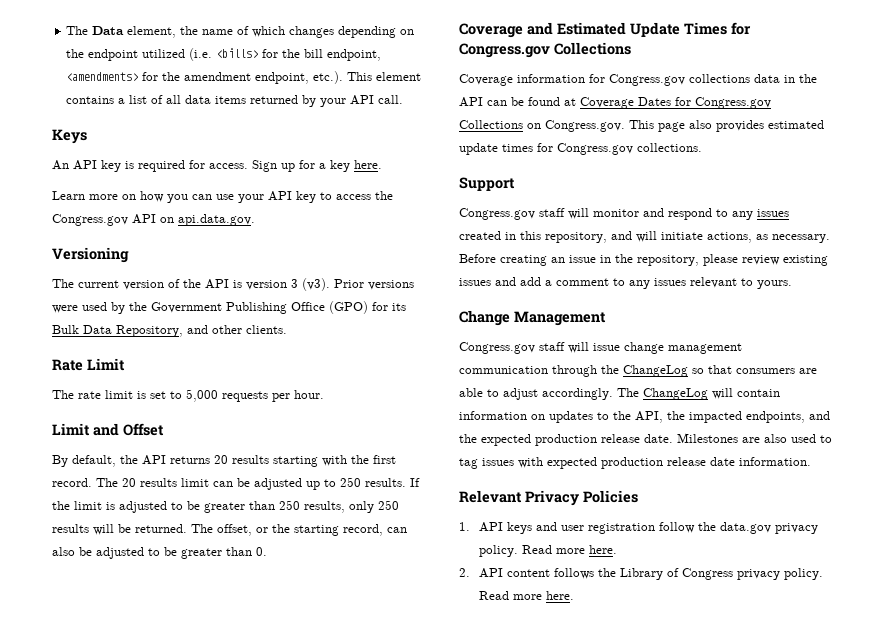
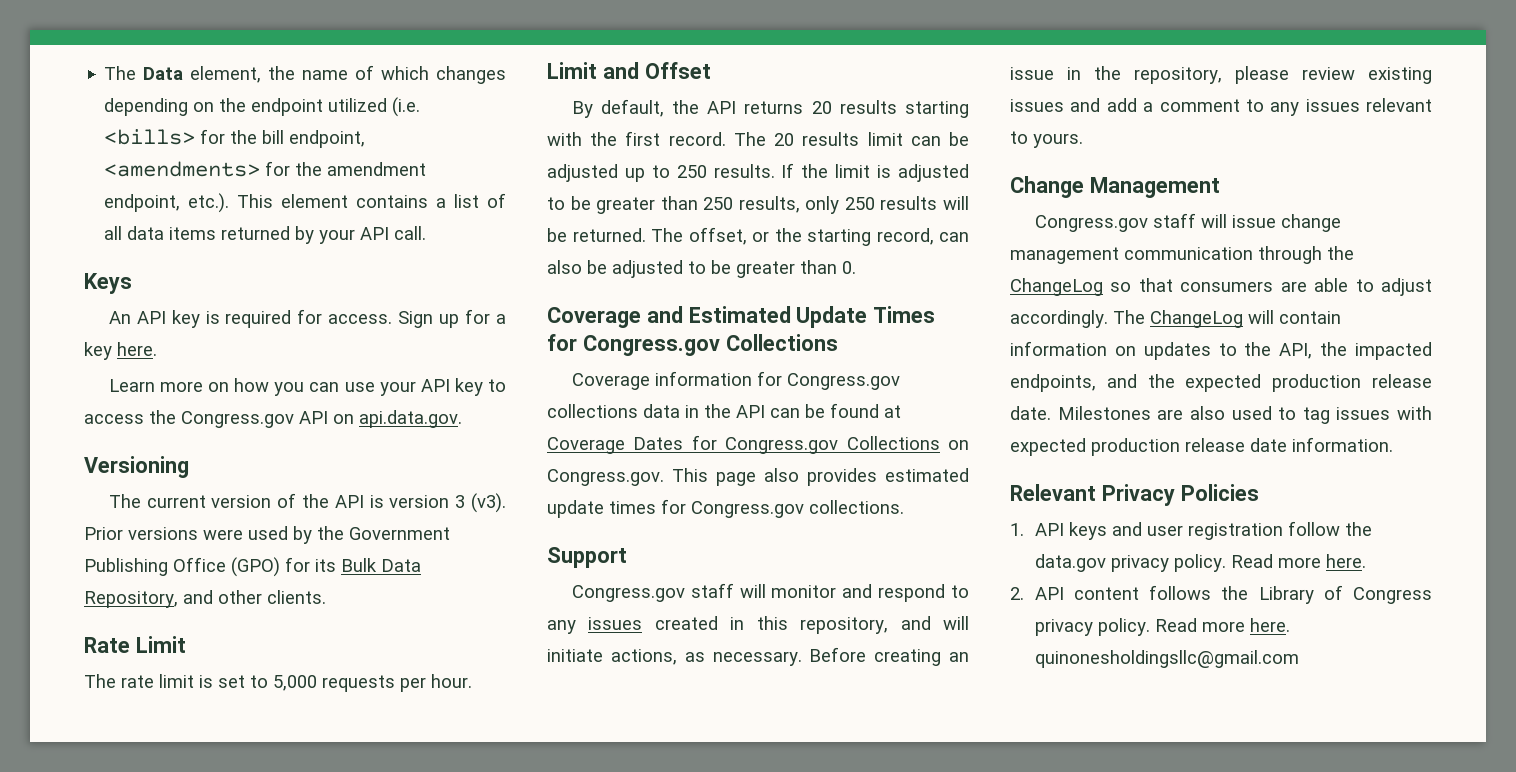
- 2. API content follows the Library of Congress privacy policy. Read more here.
+ 2. API content follows the Library of Congress privacy policy. Read more here. quinonesholdingsllc@gmail.com

